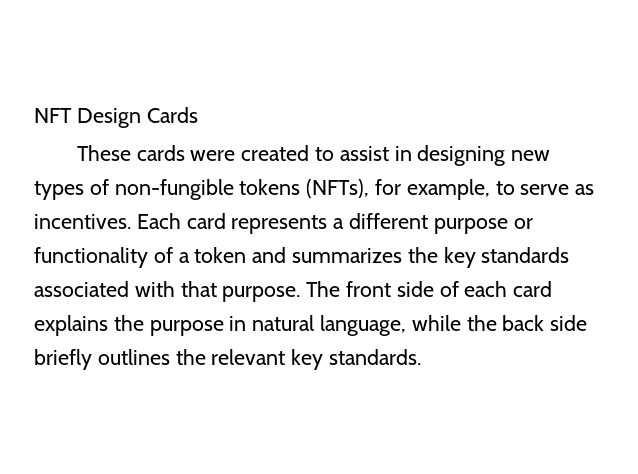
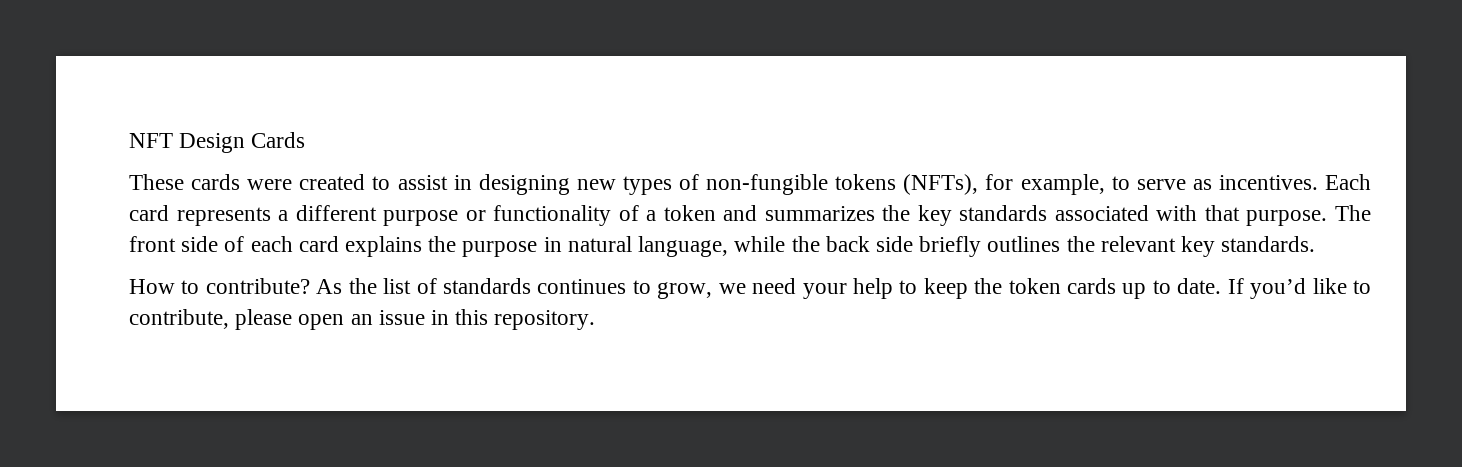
+ How to contribute? As the list of standards continues to grow, we need your help to keep the token cards up to date. If you’d like to contribute, please open an issue in this repository.

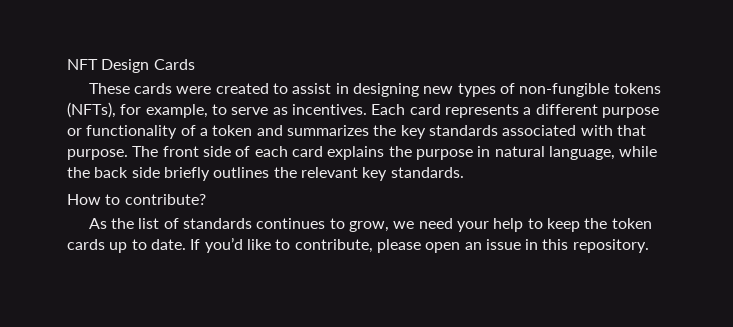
- How to contribute? As the list of standards continues to grow, we need your help to keep the token cards up to date.
+ How to contribute?
+ As the list of standards continues to grow, we need your help to keep the token cards up to date.

